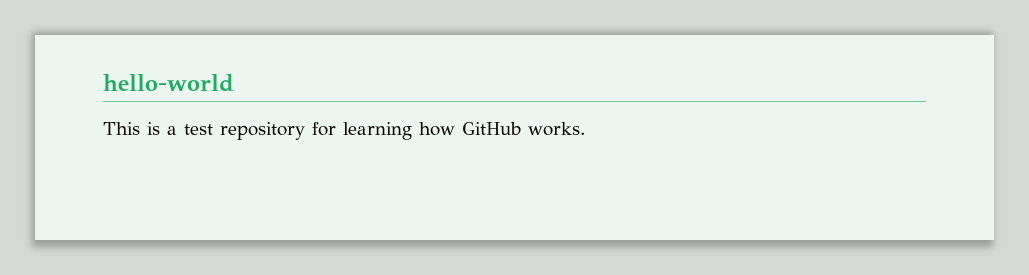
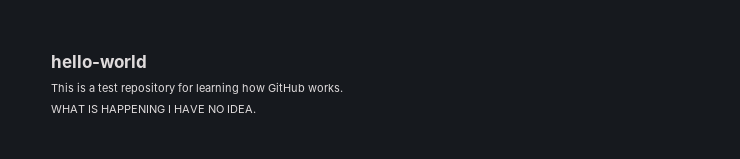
+ WHAT IS HAPPENING I HAVE NO IDEA.

